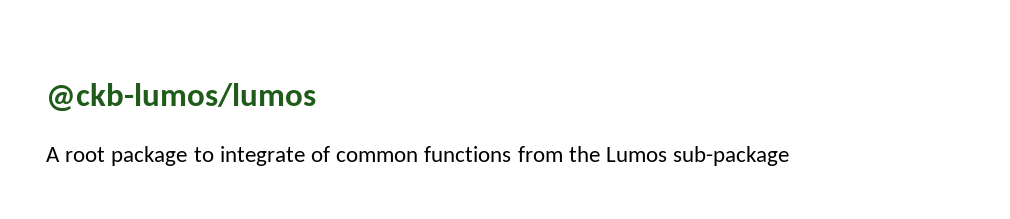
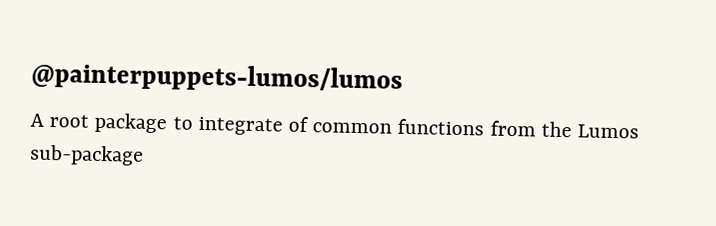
- @ckb-lumos/lumos
+ @painterpuppets-lumos/lumos

